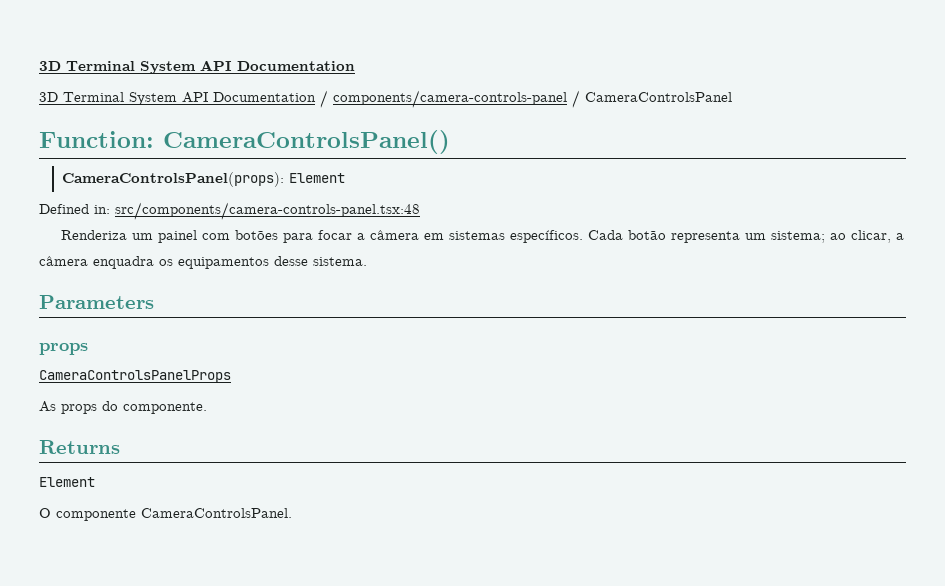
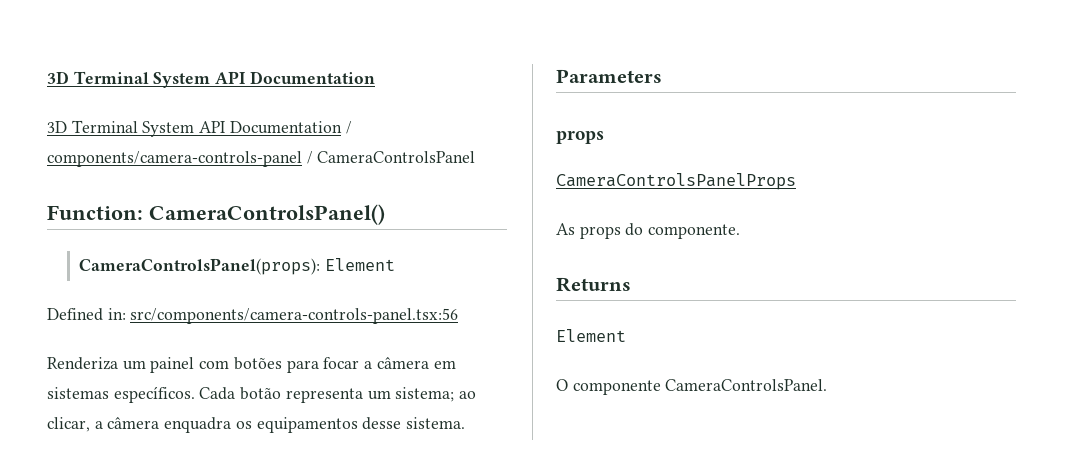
- Defined in: src/components/camera-controls-panel.tsx:48
+ Defined in: src/components/camera-controls-panel.tsx:56

